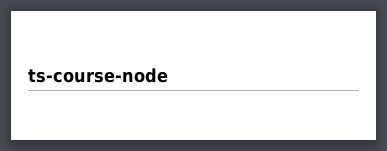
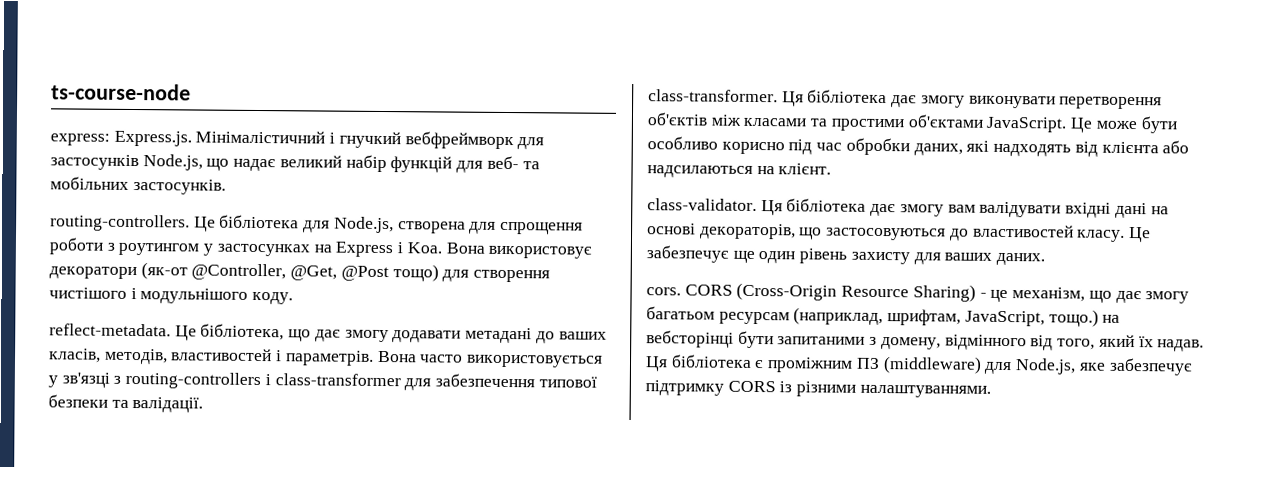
+ express: Express.js. Мінімалістичний і гнучкий вебфреймворк для застосунків Node.js, що надає великий набір функцій для веб- та мобільних застосунків.
+ routing-controllers. Це бібліотека для Node.js, створена для спрощення роботи з роутингом у застосунках на Express і Koa. Вона використовує декоратори (як-от @Controller, @Get, @Post тощо) для створення чистішого і модульнішого коду.
+ reflect-metadata. Це бібліотека, що дає змогу додавати метадані до ваших класів, методів, властивостей і параметрів. Вона часто використовується у зв'язці з routing-controllers і class-transformer для забезпечення типової безпеки та валідації.
+ class-transformer. Ця бібліотека дає змогу виконувати перетворення об'єктів між класами та простими об'єктами JavaScript. Це може бути особливо корисно під час обробки даних, які надходять від клієнта або надсилаються на клієнт.
+ class-validator. Ця бібліотека дає змогу вам валідувати вхідні дані на основі декораторів, що застосовуються до властивостей класу. Це забезпечує ще один рівень захисту для ваших даних.
+ cors. CORS (Cross-Origin Resource Sharing) - це механізм, що дає змогу багатьом ресурсам (наприклад, шрифтам, JavaScript, тощо.) на вебсторінці бути запитаними з домену, відмінного від того, який їх надав. Ця бібліотека є проміжним ПЗ (middleware) для Node.js, яке забезпечує підтримку CORS із різними налаштуваннями.

